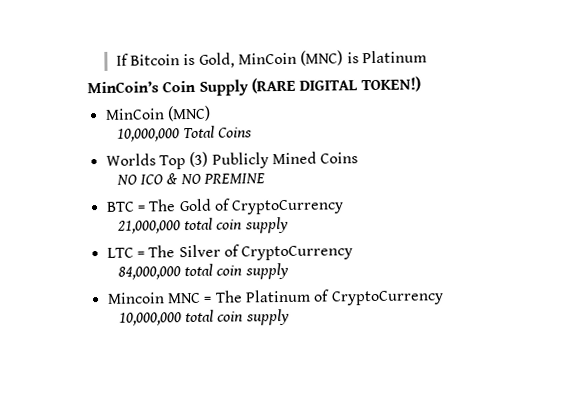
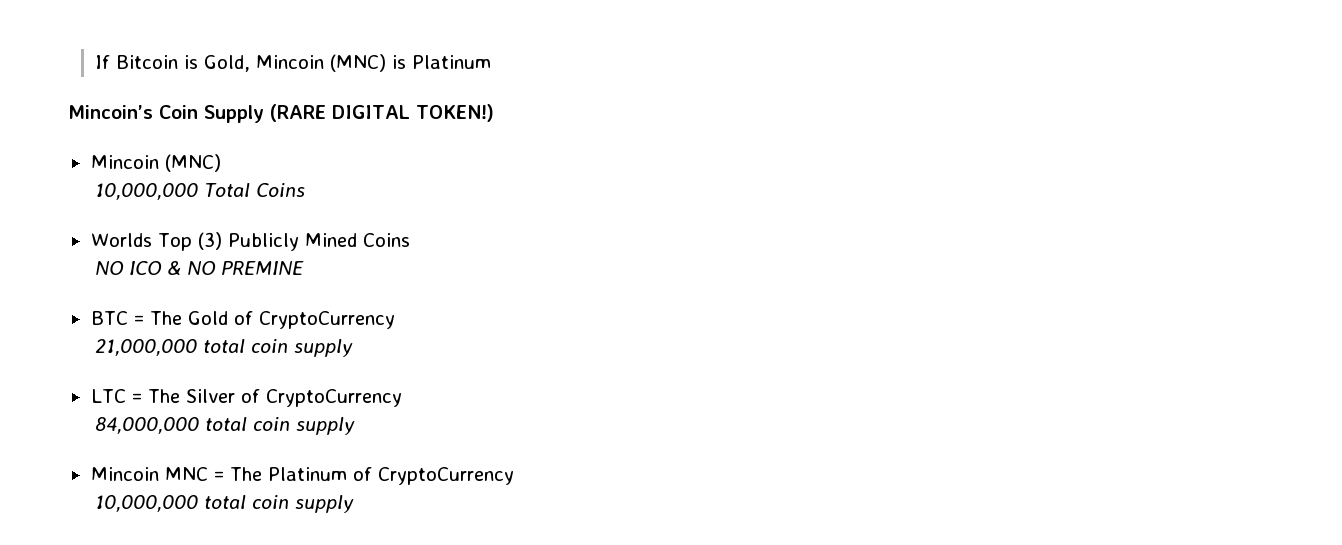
- If Bitcoin is Gold, MinCoin (MNC) is Platinum
+ If Bitcoin is Gold, Mincoin (MNC) is Platinum
- MinCoin’s Coin Supply (RARE DIGITAL TOKEN!)
- MinCoin (MNC)
+ Mincoin’s Coin Supply (RARE DIGITAL TOKEN!)
+ Mincoin (MNC)

